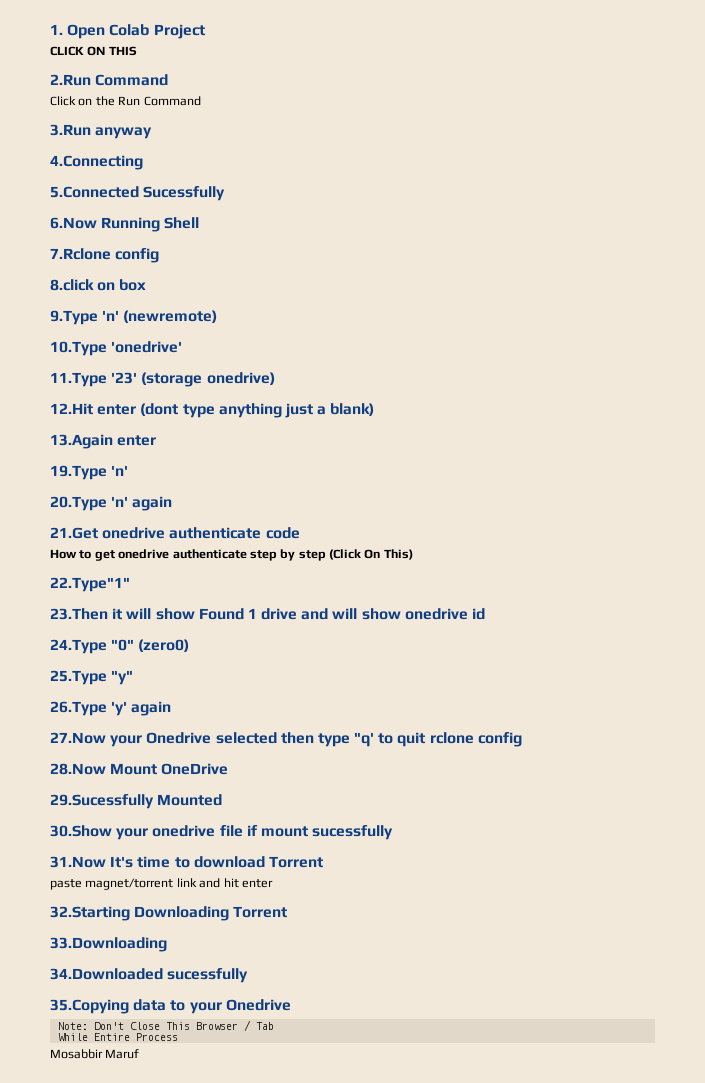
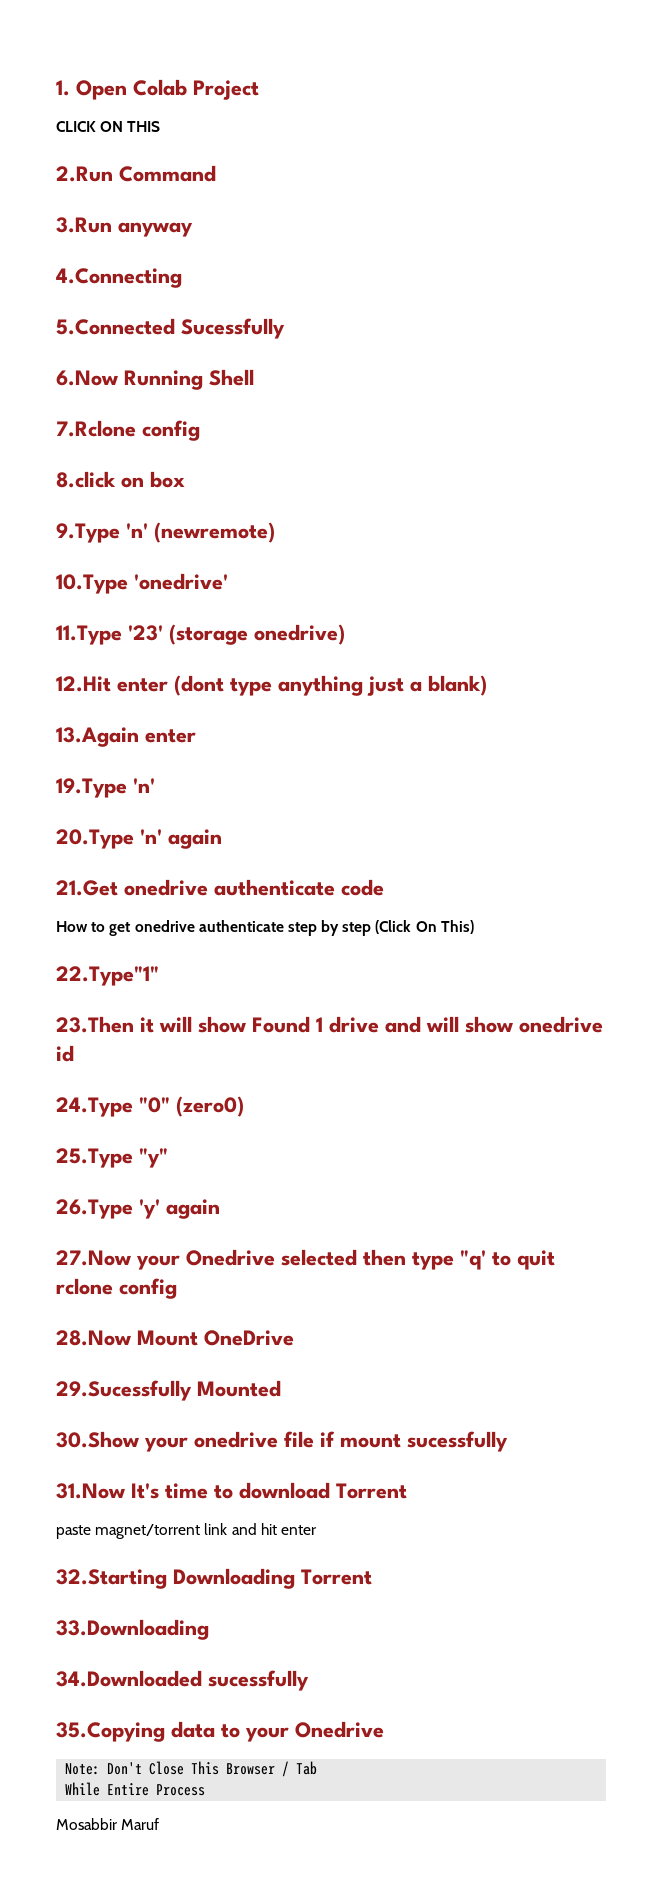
- Click on the Run Command

